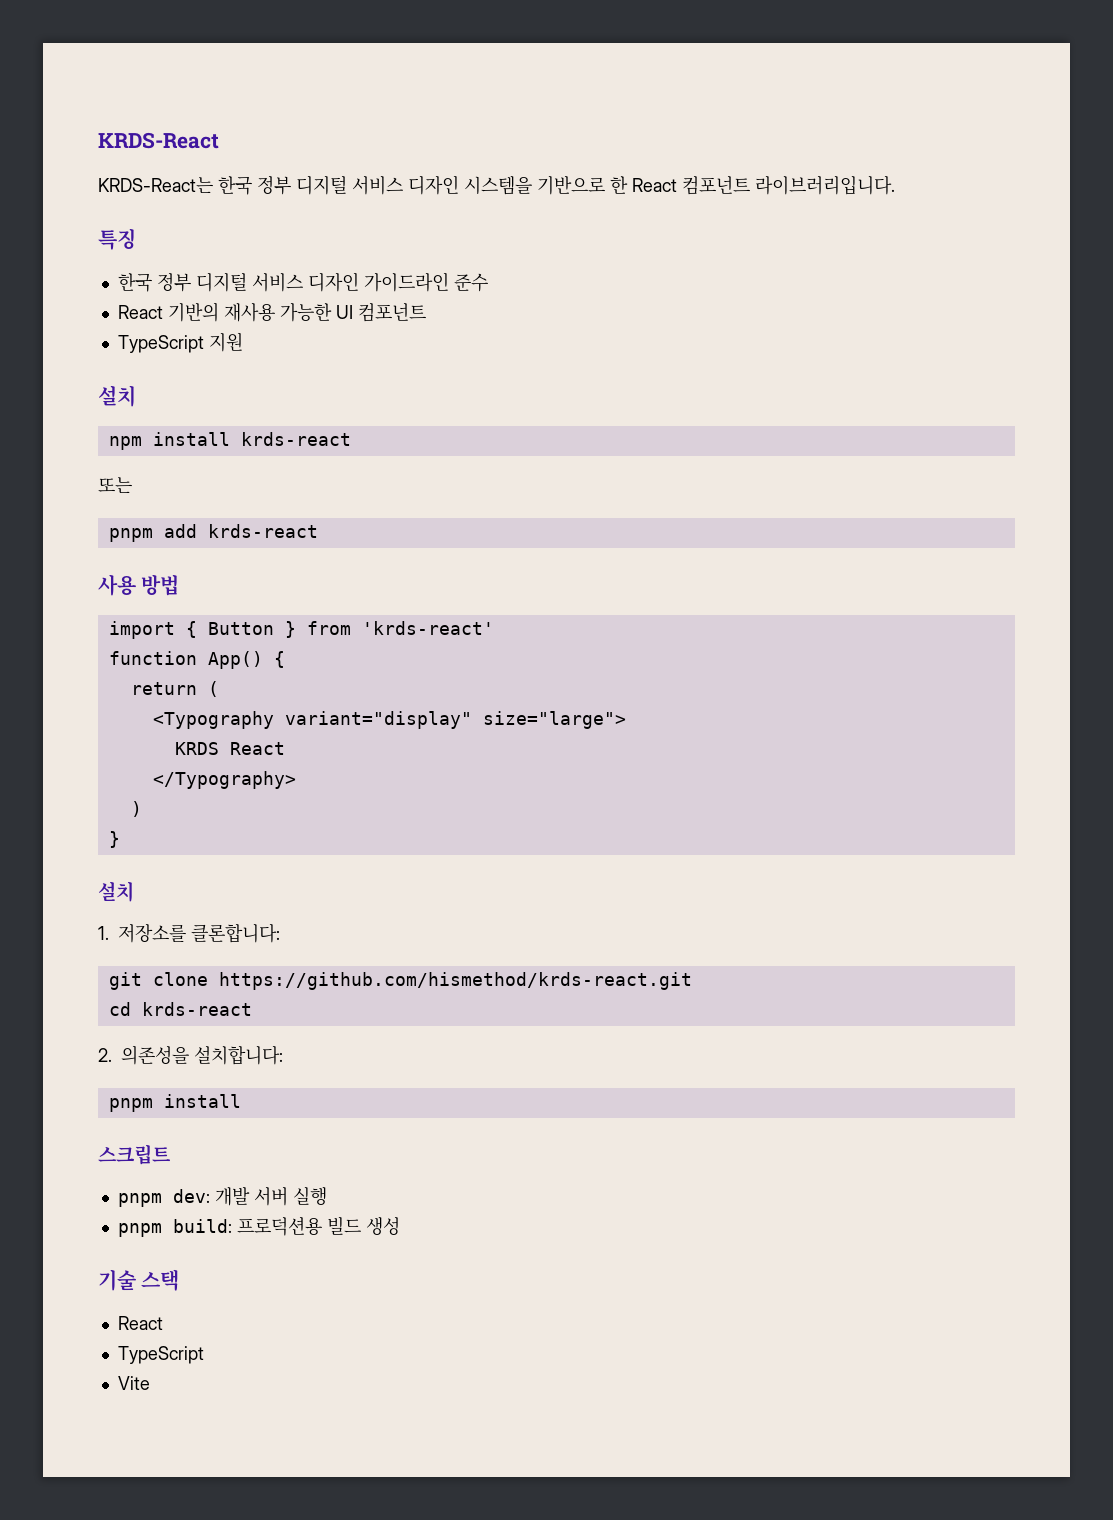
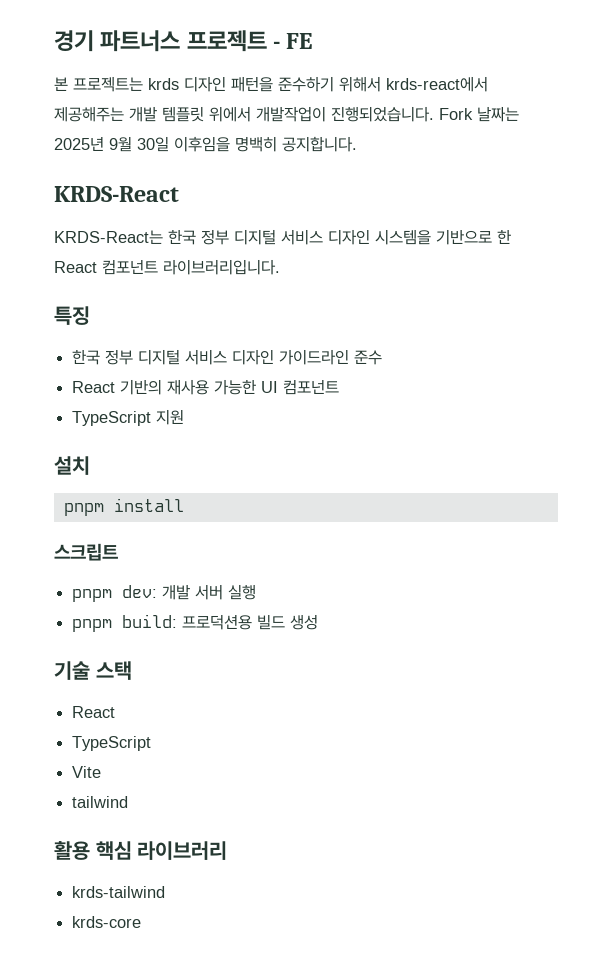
+ 경기 파트너스 프로젝트 - FE
+ 본 프로젝트는 krds 디자인 패턴을 준수하기 위해서 krds-react에서 제공해주는 개발 템플릿 위에서 개발작업이 진행되었습니다. Fork 날짜는 2025년 9월 30일 이후임을 명백히 공지합니다.
- npm install krds-react
- 또는
- pnpm add krds-react
- 사용 방법
- import { Button } from 'krds-react'
- function App() {
- return (
- <Typography variant="display" size="large">
- KRDS React
- </Typography>
- )
- }
- 설치
- 1. 저장소를 클론합니다:
- git clone https://github.com/hismethod/krds-react.git
- cd krds-react
- 2. 의존성을 설치합니다:
+ tailwind
+ 활용 핵심 라이브러리
+ krds-tailwind
+ krds-core

